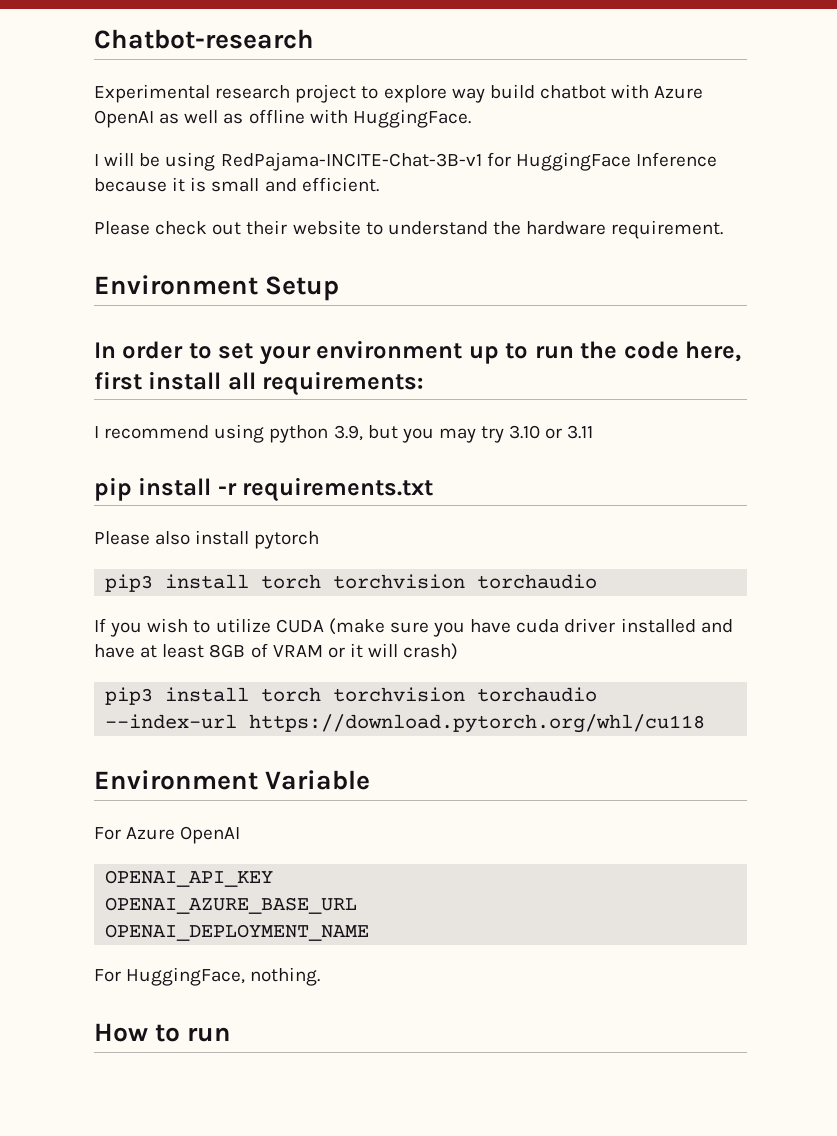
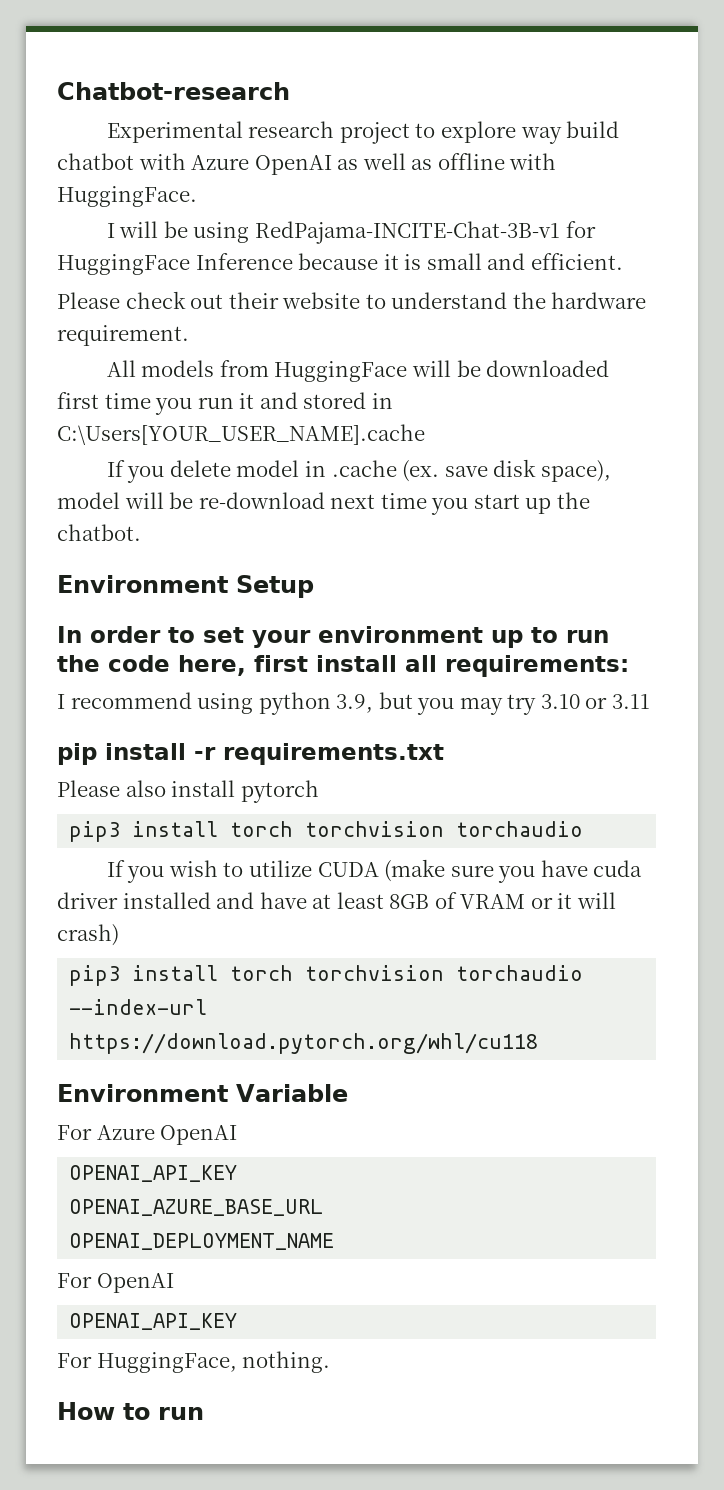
+ All models from HuggingFace will be downloaded first time you run it and stored in C:\Users[YOUR_USER_NAME].cache
+ If you delete model in .cache (ex. save disk space), model will be re-download next time you start up the chatbot.
+ For OpenAI
+ OPENAI_API_KEY

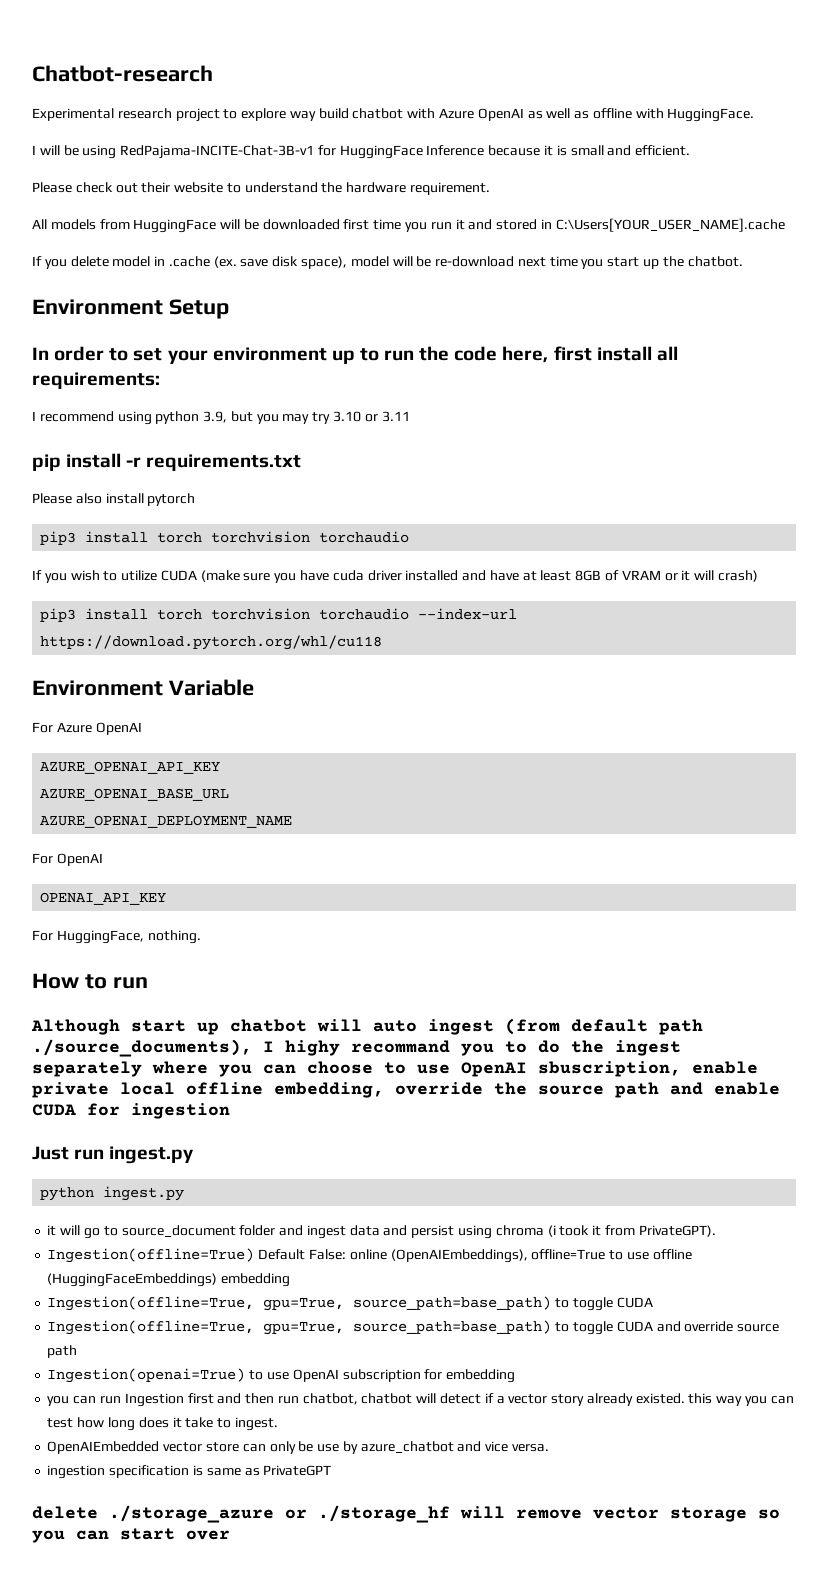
  For Azure OpenAI
- OPENAI_API_KEY
- OPENAI_AZURE_BASE_URL
- OPENAI_DEPLOYMENT_NAME
+ AZURE_OPENAI_API_KEY
+ AZURE_OPENAI_BASE_URL
+ AZURE_OPENAI_DEPLOYMENT_NAME
+ Although start up chatbot will auto ingest (from default path ./source_documents), I highy recommand you to do the ingest separately where you can choose to use OpenAI sbuscription, enable private local offline embedding, override the source path and enable CUDA for ingestion
+ Just run ingest.py
+ python ingest.py
+ it will go to source_document folder and ingest data and persist using chroma (i took it from PrivateGPT).
+ Ingestion(offline=True) Default False: online (OpenAIEmbeddings), offline=True to use offline (HuggingFaceEmbeddings) embedding
+ Ingestion(offline=True, gpu=True, source_path=base_path) to toggle CUDA
+ Ingestion(offline=True, gpu=True, source_path=base_path) to toggle CUDA and override source path
+ Ingestion(openai=True) to use OpenAI subscription for embedding
+ you can run Ingestion first and then run chatbot, chatbot will detect if a vector story already existed. this way you can test how long does it take to ingest.
+ OpenAIEmbedded vector store can only be use by azure_chatbot and vice versa.
+ ingestion specification is same as PrivateGPT
+ delete ./storage_azure or ./storage_hf will remove vector storage so you can start over

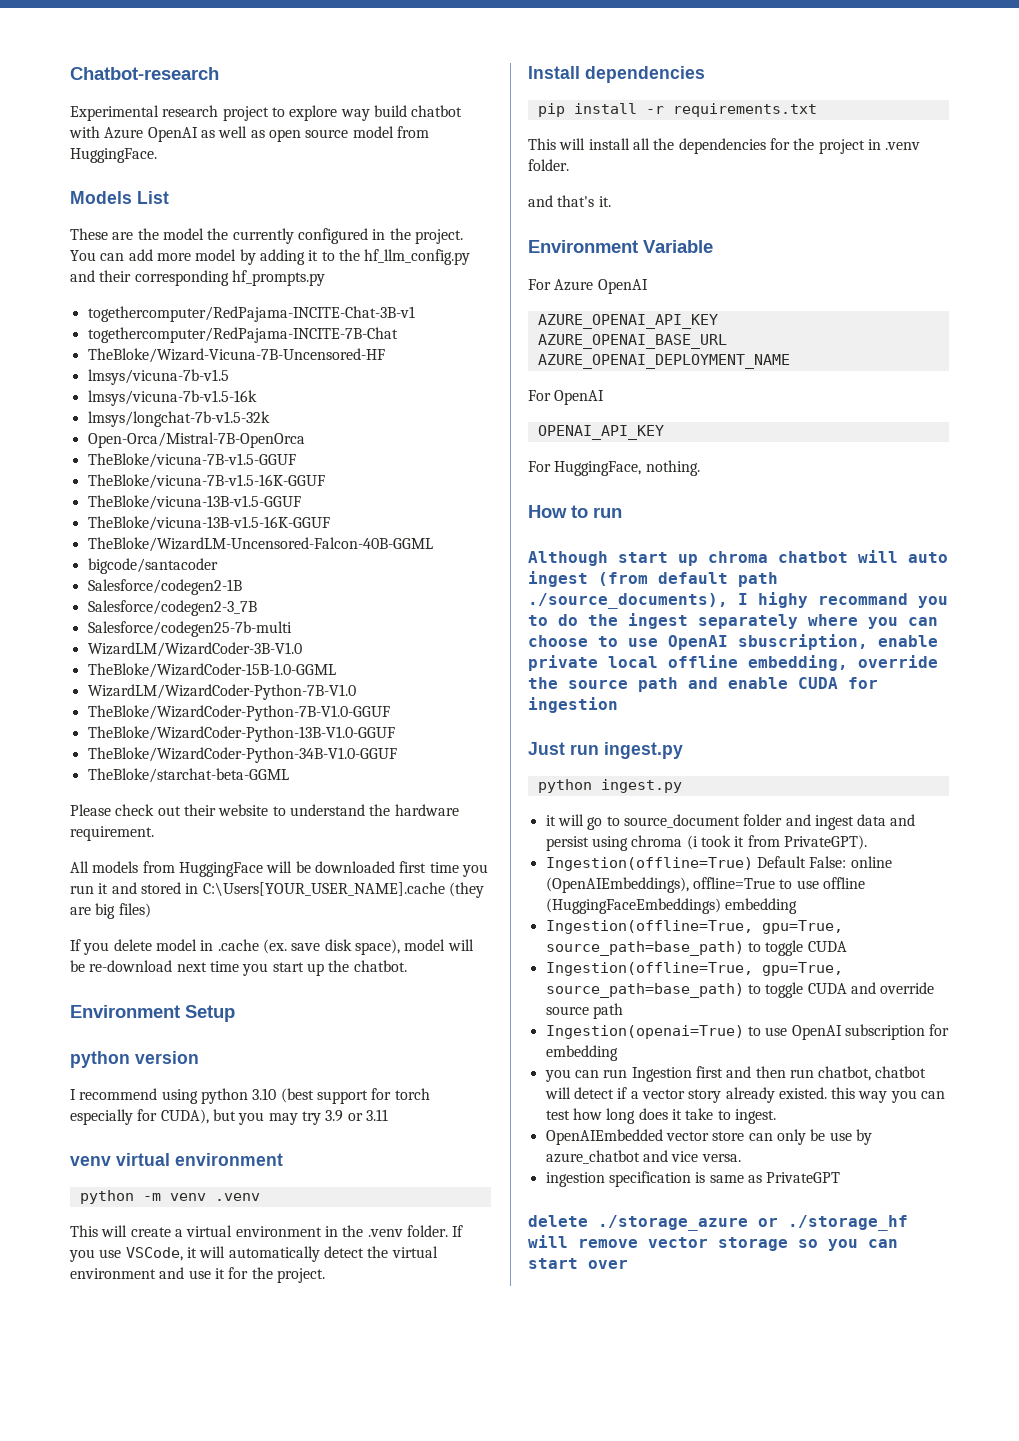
- Experimental research project to explore way build chatbot with Azure OpenAI as well as offline with HuggingFace.
- I will be using RedPajama-INCITE-Chat-3B-v1 for HuggingFace Inference because it is small and efficient.
+ Experimental research project to explore way build chatbot with Azure OpenAI as well as open source model from HuggingFace.
+ Models List
+ These are the model the currently configured in the project. You can add more model by adding it to the hf_llm_config.py and their corresponding hf_prompts.py
+ togethercomputer/RedPajama-INCITE-Chat-3B-v1
+ togethercomputer/RedPajama-INCITE-7B-Chat
+ TheBloke/Wizard-Vicuna-7B-Uncensored-HF
+ lmsys/vicuna-7b-v1.5
+ lmsys/vicuna-7b-v1.5-16k
+ lmsys/longchat-7b-v1.5-32k
+ Open-Orca/Mistral-7B-OpenOrca
+ TheBloke/vicuna-7B-v1.5-GGUF
+ TheBloke/vicuna-7B-v1.5-16K-GGUF
+ TheBloke/vicuna-13B-v1.5-GGUF
+ TheBloke/vicuna-13B-v1.5-16K-GGUF
+ TheBloke/WizardLM-Uncensored-Falcon-40B-GGML
+ bigcode/santacoder
+ Salesforce/codegen2-1B
+ Salesforce/codegen2-3_7B
+ Salesforce/codegen25-7b-multi
+ WizardLM/WizardCoder-3B-V1.0
+ TheBloke/WizardCoder-15B-1.0-GGML
+ WizardLM/WizardCoder-Python-7B-V1.0
+ TheBloke/WizardCoder-Python-7B-V1.0-GGUF
+ TheBloke/WizardCoder-Python-13B-V1.0-GGUF
+ TheBloke/WizardCoder-Python-34B-V1.0-GGUF
+ TheBloke/starchat-beta-GGML
- All models from HuggingFace will be downloaded first time you run it and stored in C:\Users[YOUR_USER_NAME].cache
+ All models from HuggingFace will be downloaded first time you run it and stored in C:\Users[YOUR_USER_NAME].cache (they are big files)
- In order to set your environment up to run the code here, first install all requirements:
- I recommend using python 3.9, but you may try 3.10 or 3.11
+ python version
+ I recommend using python 3.10 (best support for torch especially for CUDA), but you may try 3.9 or 3.11
+ venv virtual environment
+ python -m venv .venv
+ This will create a virtual environment in the .venv folder. If you use VSCode, it will automatically detect the virtual environment and use it for the project.
+ Install dependencies
  pip install -r requirements.txt
- Please also install pytorch
- pip3 install torch torchvision torchaudio
- If you wish to utilize CUDA (make sure you have cuda driver installed and have at least 8GB of VRAM or it will crash)
- pip3 install torch torchvision torchaudio --index-url https://download.pytorch.org/whl/cu118
+ This will install all the dependencies for the project in .venv folder.
+ and that's it.
- Although start up chatbot will auto ingest (from default path ./source_documents), I highy recommand you to do the ingest separately where you can choose to use OpenAI sbuscription, enable private local offline embedding, override the source path and enable CUDA for ingestion
+ Although start up chroma chatbot will auto ingest (from default path ./source_documents), I highy recommand you to do the ingest separately where you can choose to use OpenAI sbuscription, enable private local offline embedding, override the source path and enable CUDA for ingestion

